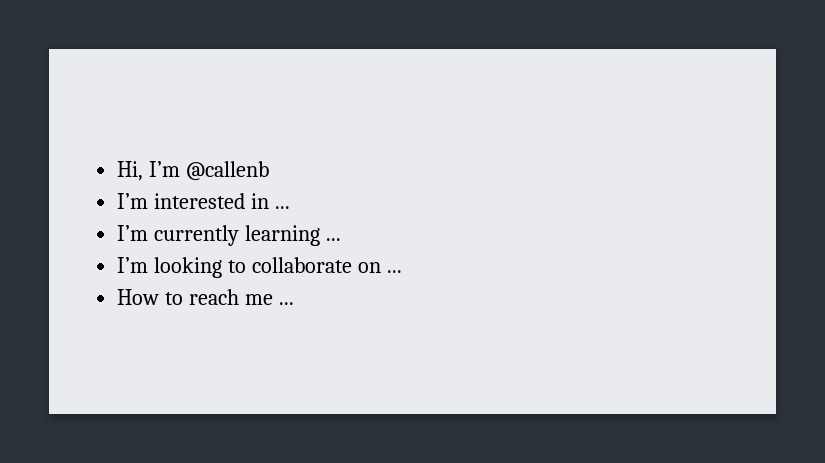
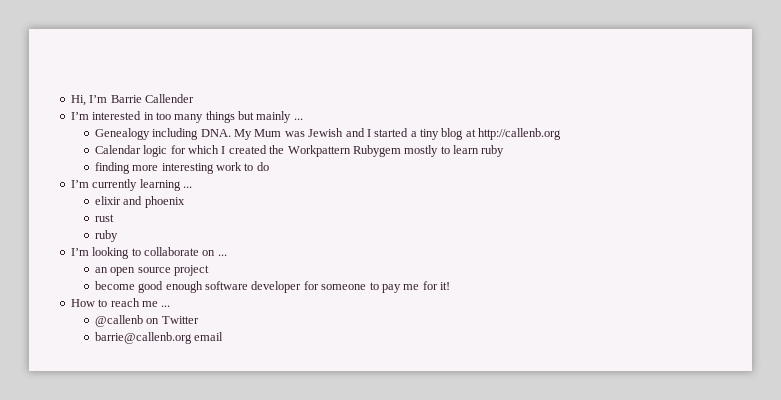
- Hi, I’m @callenb
+ Hi, I’m Barrie Callender
- I’m interested in ...
+ I’m interested in too many things but mainly ...
+ Genealogy including DNA. My Mum was Jewish and I started a tiny blog at http://callenb.org
+ Calendar logic for which I created the Workpattern Rubygem mostly to learn ruby
+ finding more interesting work to do
+ elixir and phoenix
+ rust
+ ruby
+ an open source project
+ become good enough software developer for someone to pay me for it!
+ @callenb on Twitter
+ barrie@callenb.org email

